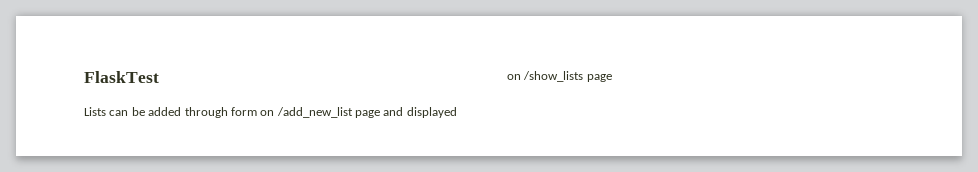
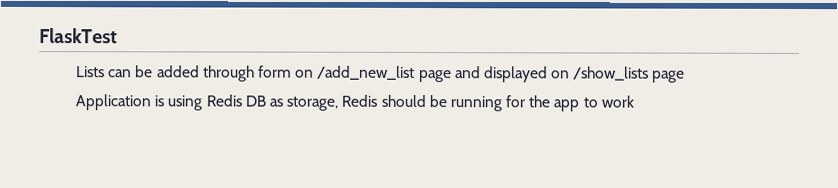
+ Application is using Redis DB as storage, Redis should be running for the app to work

